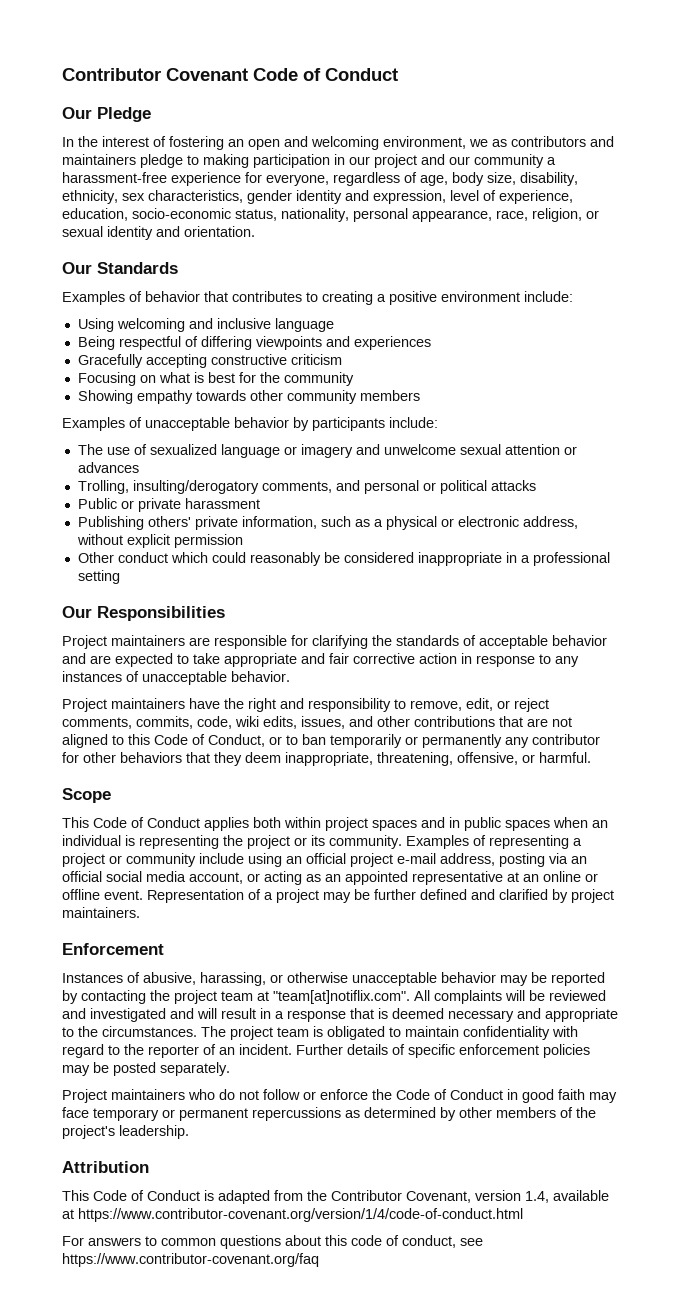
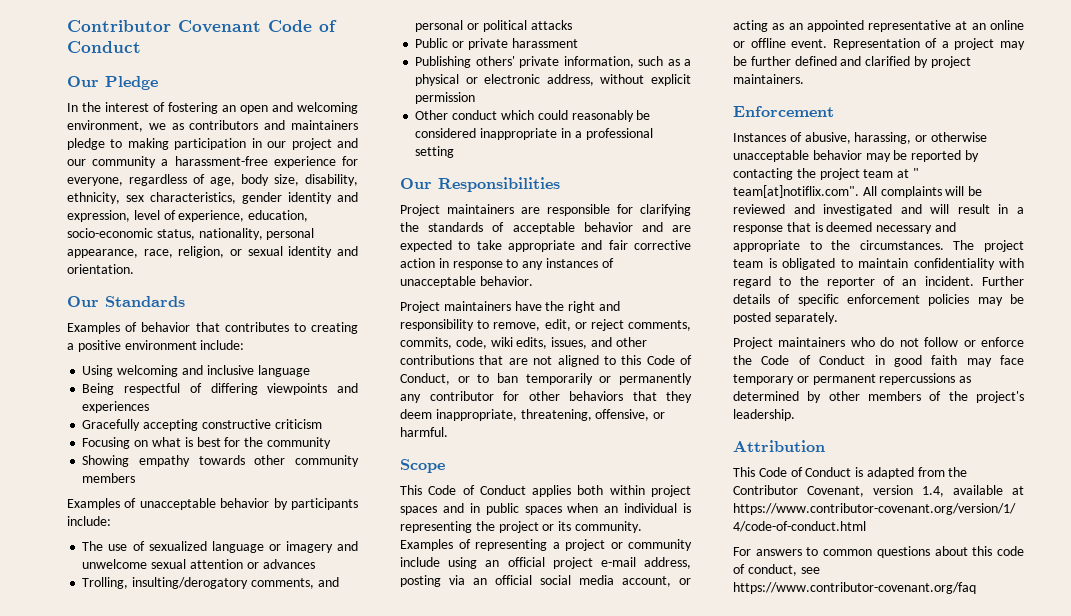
- Instances of abusive, harassing, or otherwise unacceptable behavior may be reported by contacting the project team at "team[at]notiflix.com". All complaints will be reviewed and investigated and will result in a response that is deemed necessary and appropriate to the circumstances.
+ Instances of abusive, harassing, or otherwise unacceptable behavior may be reported by contacting the project team at " team[at]notiflix.com". All complaints will be reviewed and investigated and will result in a response that is deemed necessary and appropriate to the circumstances.

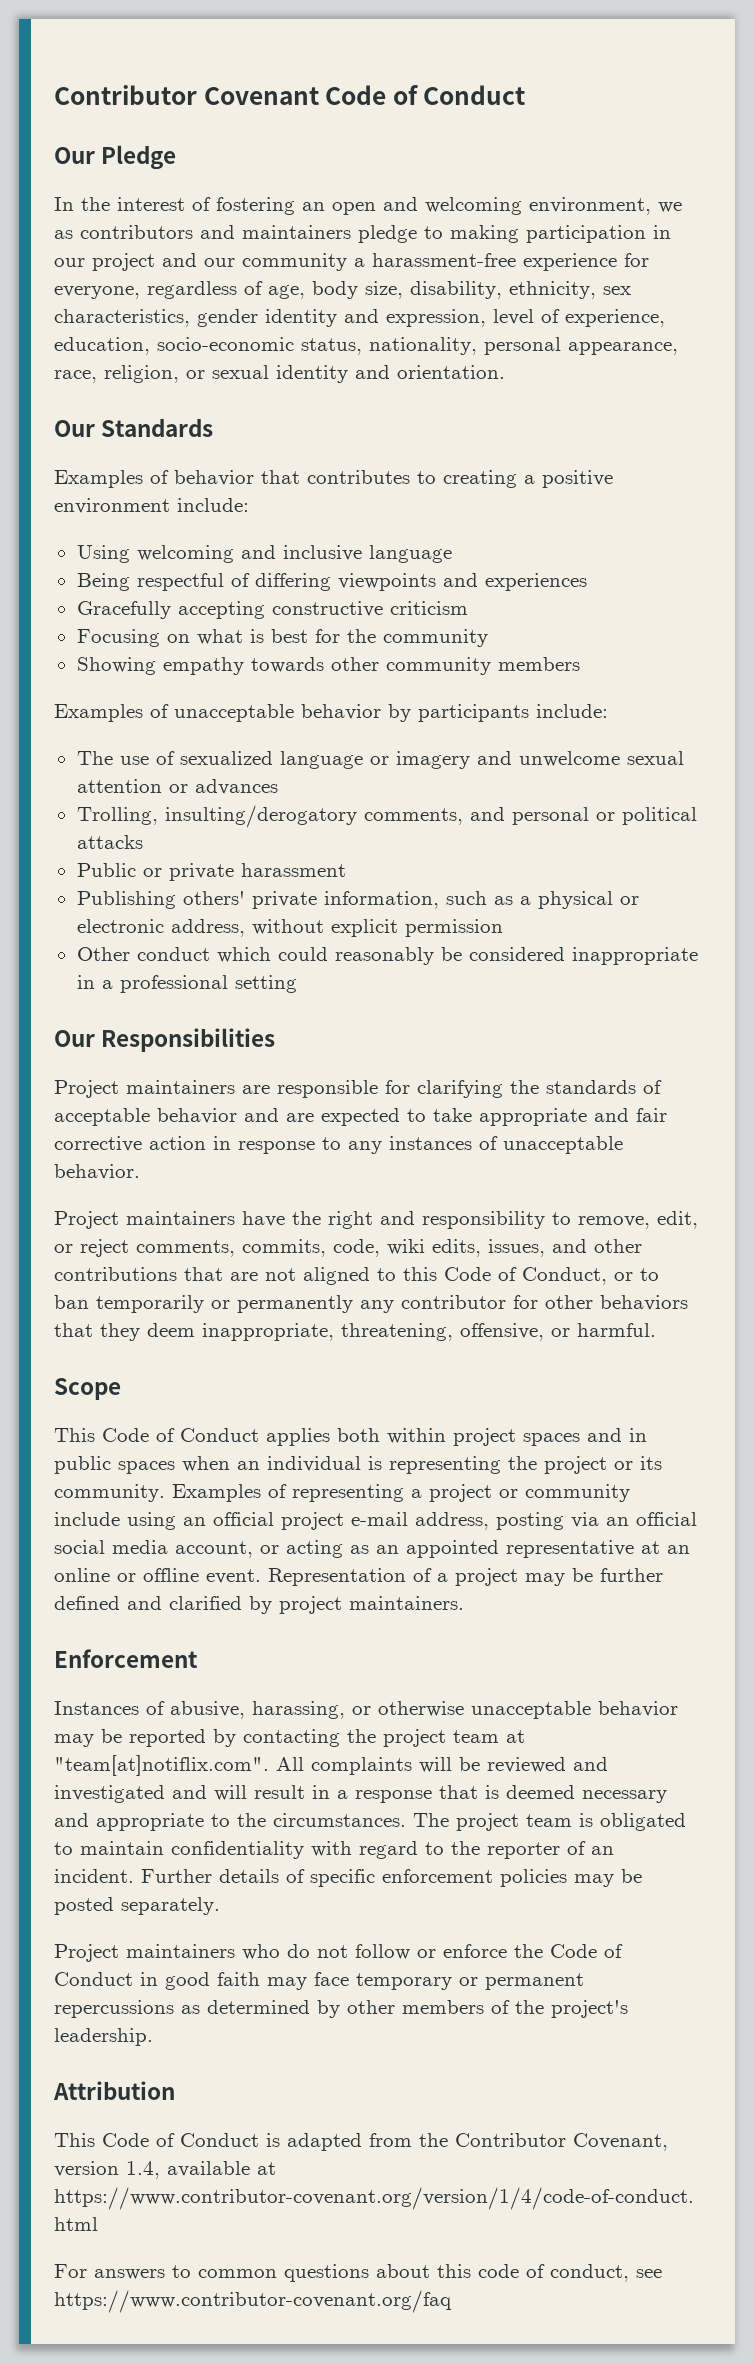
- Instances of abusive, harassing, or otherwise unacceptable behavior may be reported by contacting the project team at " team[at]notiflix.com". All complaints will be reviewed and investigated and will result in a response that is deemed necessary and appropriate to the circumstances.
+ Instances of abusive, harassing, or otherwise unacceptable behavior may be reported by contacting the project team at "team[at]notiflix.com". All complaints will be reviewed and investigated and will result in a response that is deemed necessary and appropriate to the circumstances.

